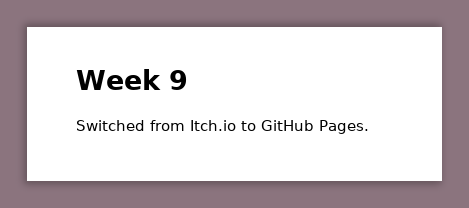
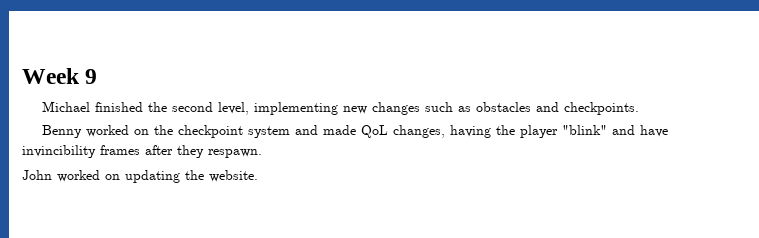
- Switched from Itch.io to GitHub Pages.
+ Michael finished the second level, implementing new changes such as obstacles and checkpoints.
+ Benny worked on the checkpoint system and made QoL changes, having the player "blink" and have invincibility frames after they respawn.
+ John worked on updating the website.

